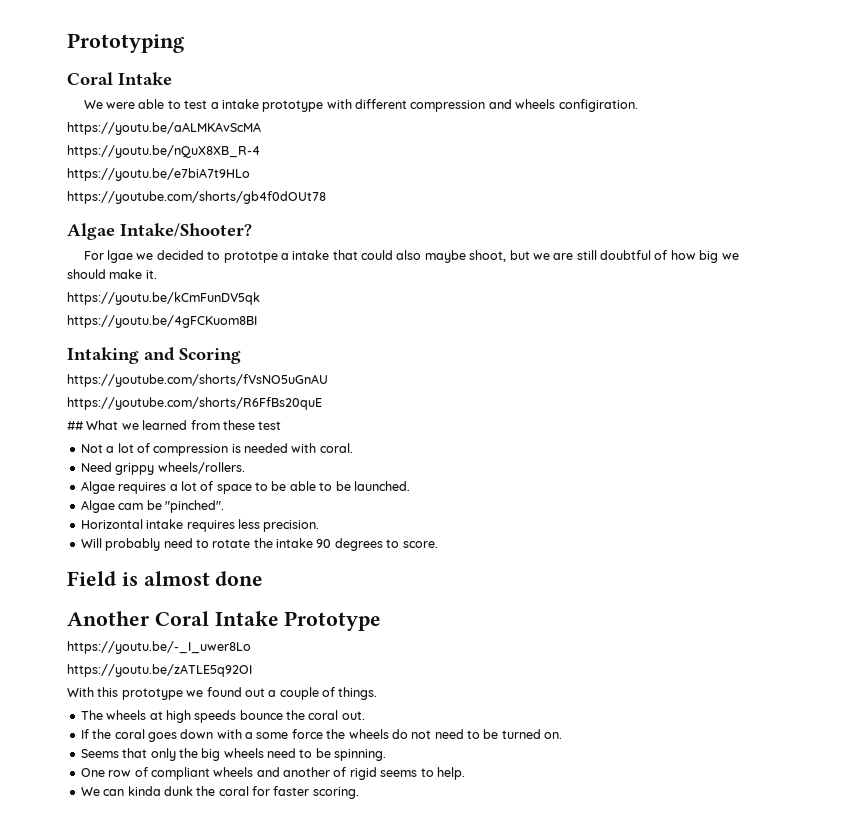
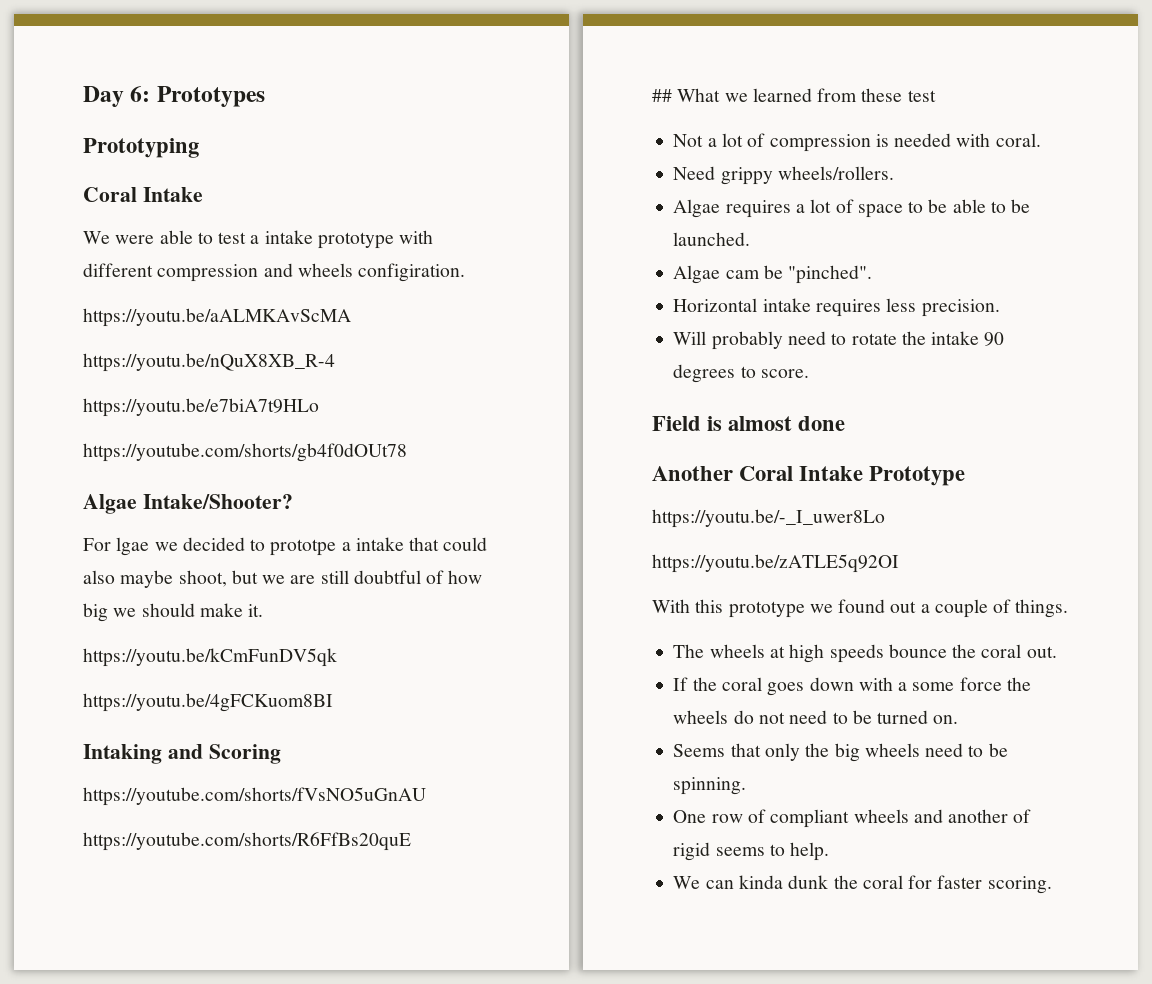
+ Day 6: Prototypes

